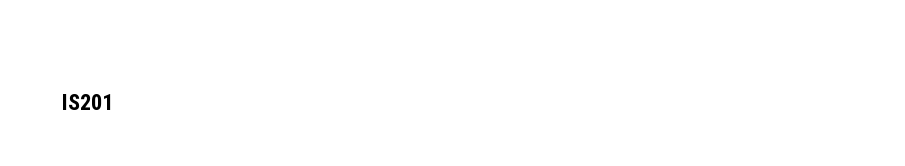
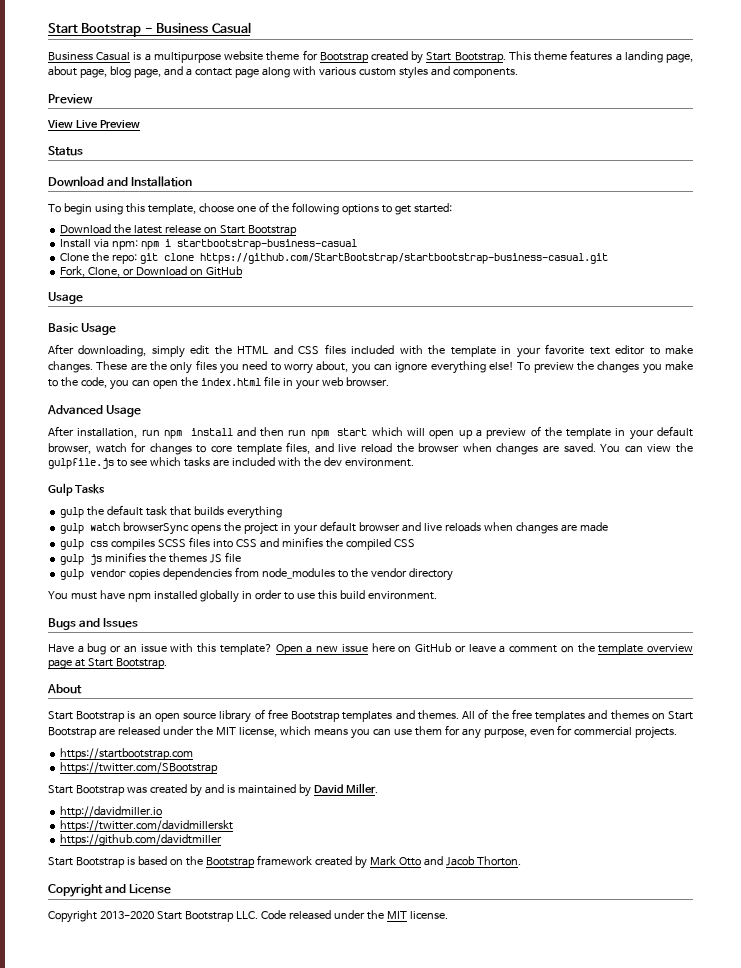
- IS201
+ Start Bootstrap - Business Casual
+ Business Casual is a multipurpose website theme for Bootstrap created by Start Bootstrap. This theme features a landing page, about page, blog page, and a contact page along with various custom styles and components.
+ Preview
+ View Live Preview
+ Status
+ Download and Installation
+ To begin using this template, choose one of the following options to get started:
+ Download the latest release on Start Bootstrap
+ Install via npm: npm i startbootstrap-business-casual
+ Clone the repo: git clone https://github.com/StartBootstrap/startbootstrap-business-casual.git
+ Fork, Clone, or Download on GitHub
+ Usage
+ Basic Usage
+ After downloading, simply edit the HTML and CSS files included with the template in your favorite text editor to make changes. These are the only files you need to worry about, you can ignore everything else! To preview the changes you make to the code, you can open the index.html file in your web browser.
+ Advanced Usage
+ After installation, run npm install and then run npm start which will open up a preview of the template in your default browser, watch for changes to core template files, and live reload the browser when changes are saved. You can view the gulpfile.js to see which tasks are included with the dev environment.
+ Gulp Tasks
+ gulp the default task that builds everything
+ gulp watch browserSync opens the project in your default browser and live reloads when changes are made
+ gulp css compiles SCSS files into CSS and minifies the compiled CSS
+ gulp js minifies the themes JS file
+ gulp vendor copies dependencies from node_modules to the vendor directory
+ You must have npm installed globally in order to use this build environment.
+ Bugs and Issues
+ Have a bug or an issue with this template? Open a new issue here on GitHub or leave a comment on the template overview page at Start Bootstrap.
+ About
+ Start Bootstrap is an open source library of free Bootstrap templates and themes. All of the free templates and themes on Start Bootstrap are released under the MIT license, which means you can use them for any purpose, even for commercial projects.
+ https://startbootstrap.com
+ https://twitter.com/SBootstrap
+ Start Bootstrap was created by and is maintained by David Miller.
+ http://davidmiller.io
+ https://twitter.com/davidmillerskt
+ https://github.com/davidtmiller
+ Start Bootstrap is based on the Bootstrap framework created by Mark Otto and Jacob Thorton.
+ Copyright and License
+ Copyright 2013-2020 Start Bootstrap LLC. Code released under the MIT license.

